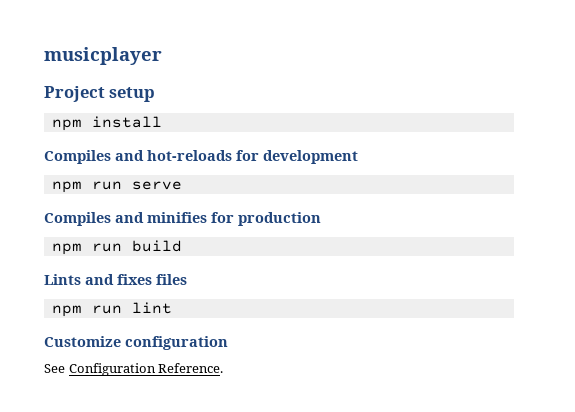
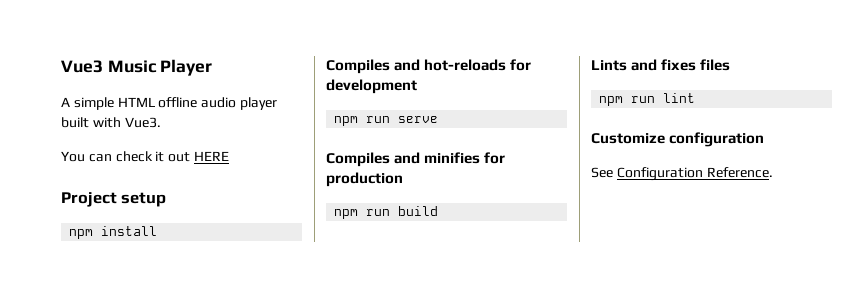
- musicplayer
+ Vue3 Music Player
+ A simple HTML offline audio player built with Vue3.
+ You can check it out HERE

